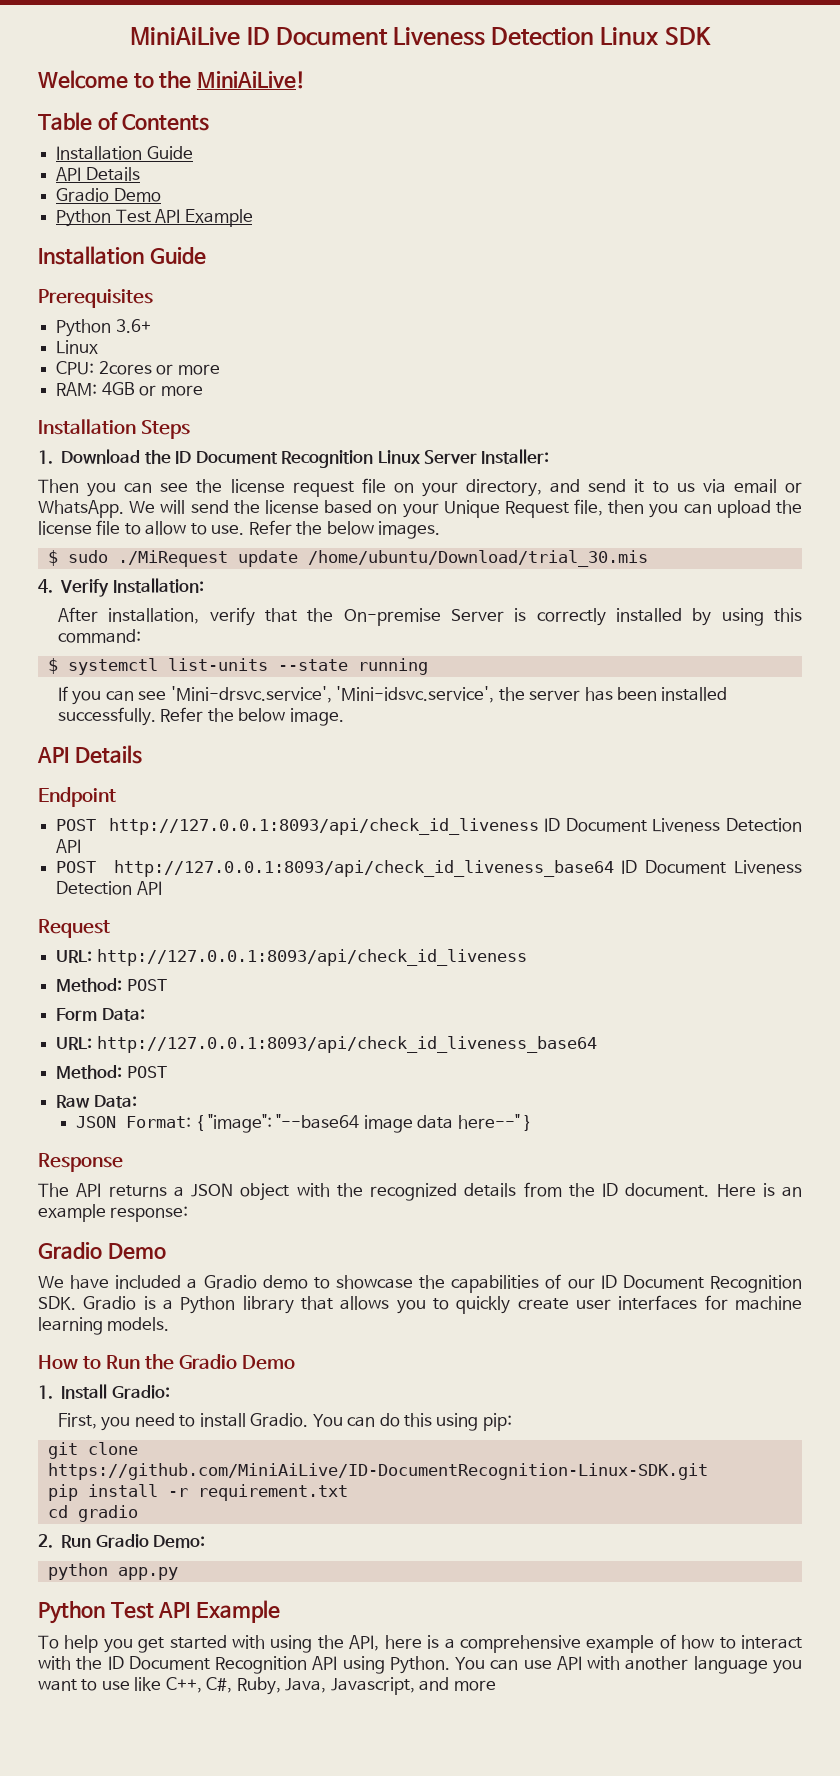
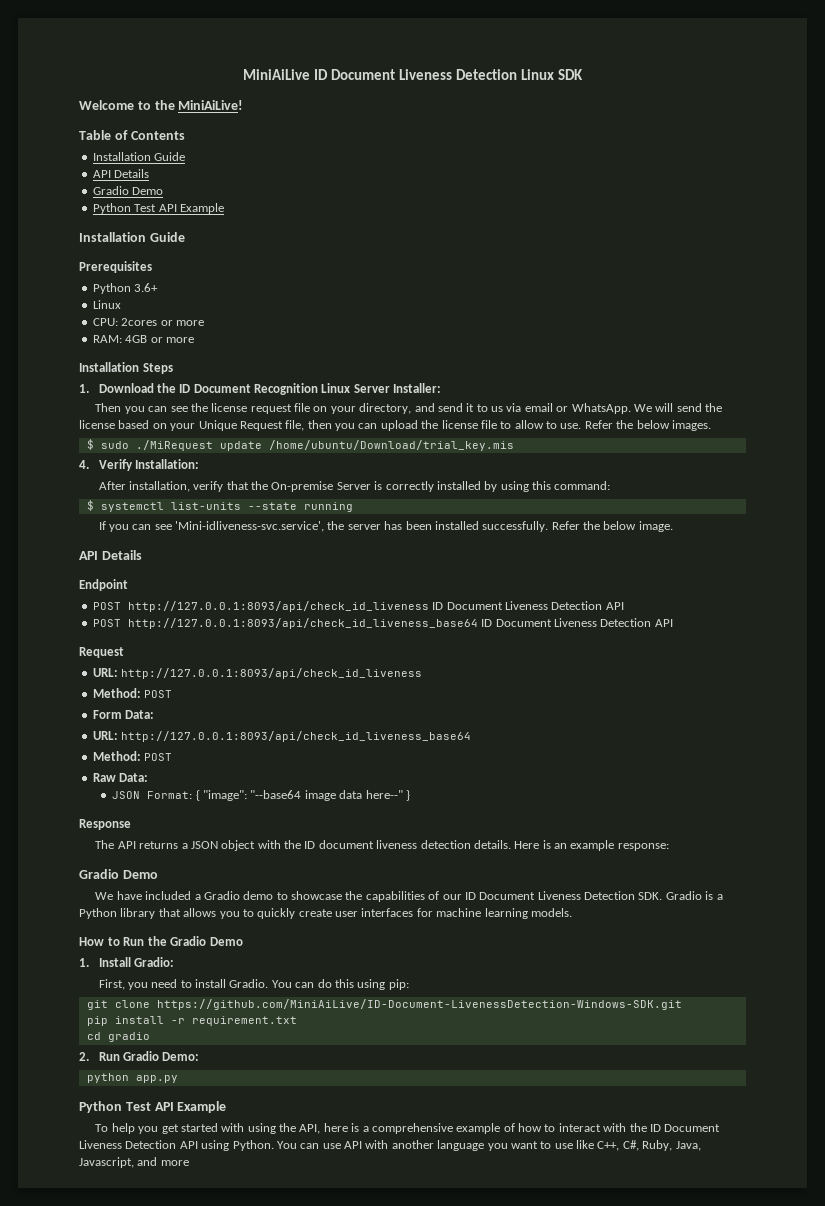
- $ sudo ./MiRequest update /home/ubuntu/Download/trial_30.mis
+ $ sudo ./MiRequest update /home/ubuntu/Download/trial_key.mis
- If you can see 'Mini-drsvc.service', 'Mini-idsvc.service', the server has been installed successfully.
+ If you can see 'Mini-idliveness-svc.service', the server has been installed successfully.
- The API returns a JSON object with the recognized details from the ID document.
+ The API returns a JSON object with the ID document liveness detection details.
- We have included a Gradio demo to showcase the capabilities of our ID Document Recognition SDK. Gradio is a Python library that allows you to quickly create user interfaces for machine learning models.
+ We have included a Gradio demo to showcase the capabilities of our ID Document Liveness Detection SDK. Gradio is a Python library that allows you to quickly create user interfaces for machine learning models.
- git clone https://github.com/MiniAiLive/ID-DocumentRecognition-Linux-SDK.git
+ git clone https://github.com/MiniAiLive/ID-Document-LivenessDetection-Windows-SDK.git
- To help you get started with using the API, here is a comprehensive example of how to interact with the ID Document Recognition API using Python.
+ To help you get started with using the API, here is a comprehensive example of how to interact with the ID Document Liveness Detection API using Python.

